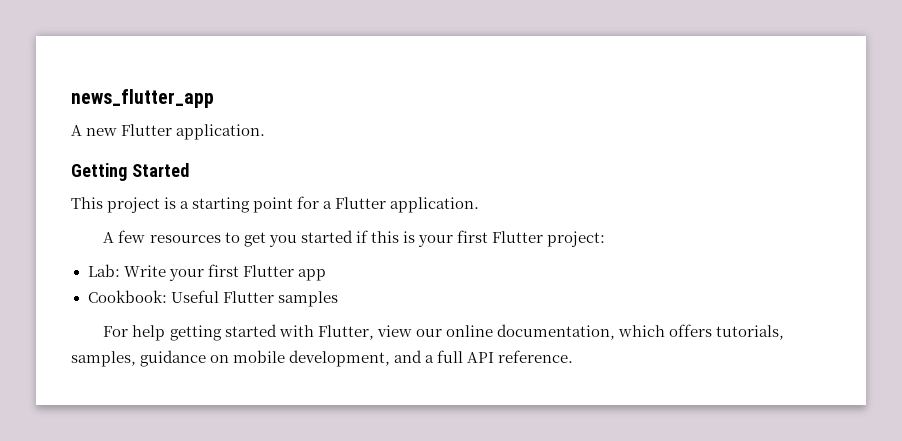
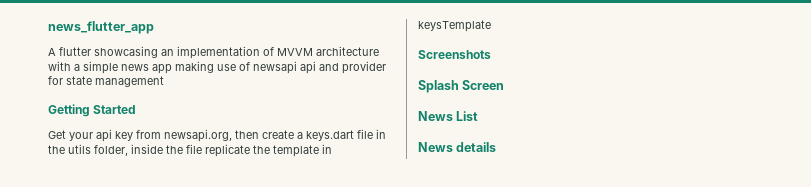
- A new Flutter application.
+ A flutter showcasing an implementation of MVVM architecture with a simple news app making use of newsapi api and provider for state management
  Getting Started
- This project is a starting point for a Flutter application.
- A few resources to get you started if this is your first Flutter project:
- Lab: Write your first Flutter app
- Cookbook: Useful Flutter samples
- For help getting started with Flutter, view our online documentation, which offers tutorials, samples, guidance on mobile development, and a full API reference.
+ Get your api key from newsapi.org, then create a keys.dart file in the utils folder, inside the file replicate the template in keysTemplate
+ Screenshots
+ Splash Screen
+ News List
+ News details

